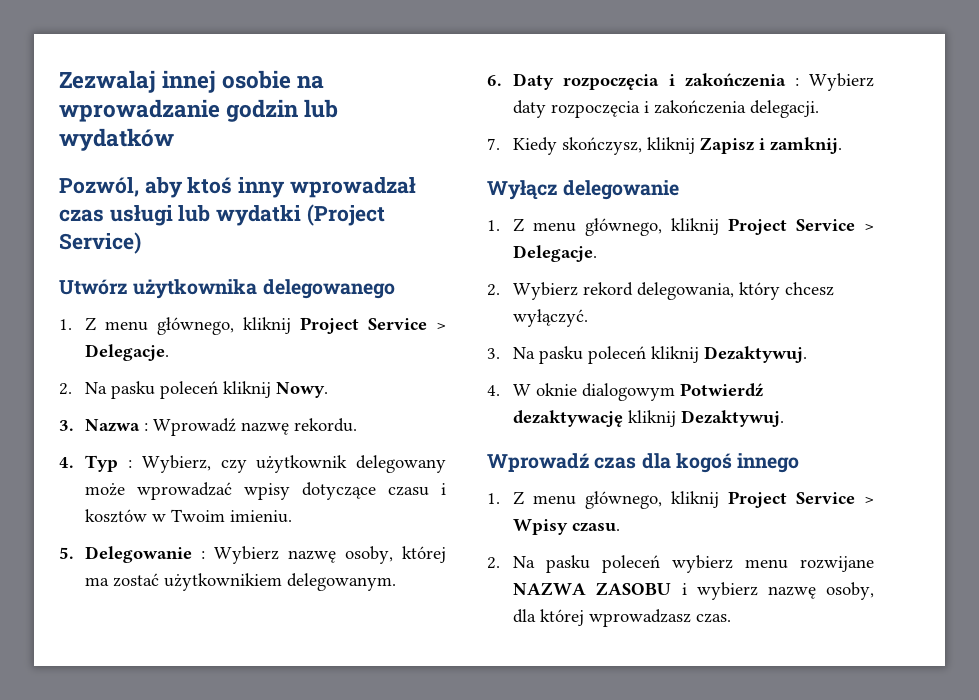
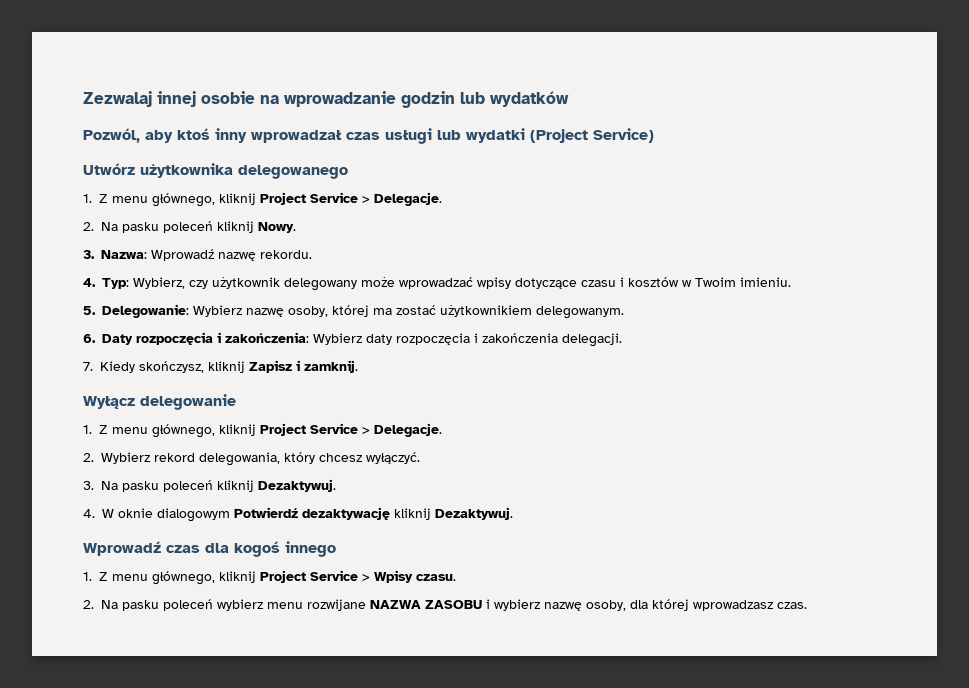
- 3. Nazwa : Wprowadź nazwę rekordu.
+ 3. Nazwa: Wprowadź nazwę rekordu.
- 4. Typ : Wybierz, czy użytkownik delegowany może wprowadzać wpisy dotyczące czasu i kosztów w Twoim imieniu.
+ 4. Typ: Wybierz, czy użytkownik delegowany może wprowadzać wpisy dotyczące czasu i kosztów w Twoim imieniu.
- 5. Delegowanie : Wybierz nazwę osoby, której ma zostać użytkownikiem delegowanym.
+ 5. Delegowanie: Wybierz nazwę osoby, której ma zostać użytkownikiem delegowanym.
- 6. Daty rozpoczęcia i zakończenia : Wybierz daty rozpoczęcia i zakończenia delegacji.
+ 6. Daty rozpoczęcia i zakończenia: Wybierz daty rozpoczęcia i zakończenia delegacji.

